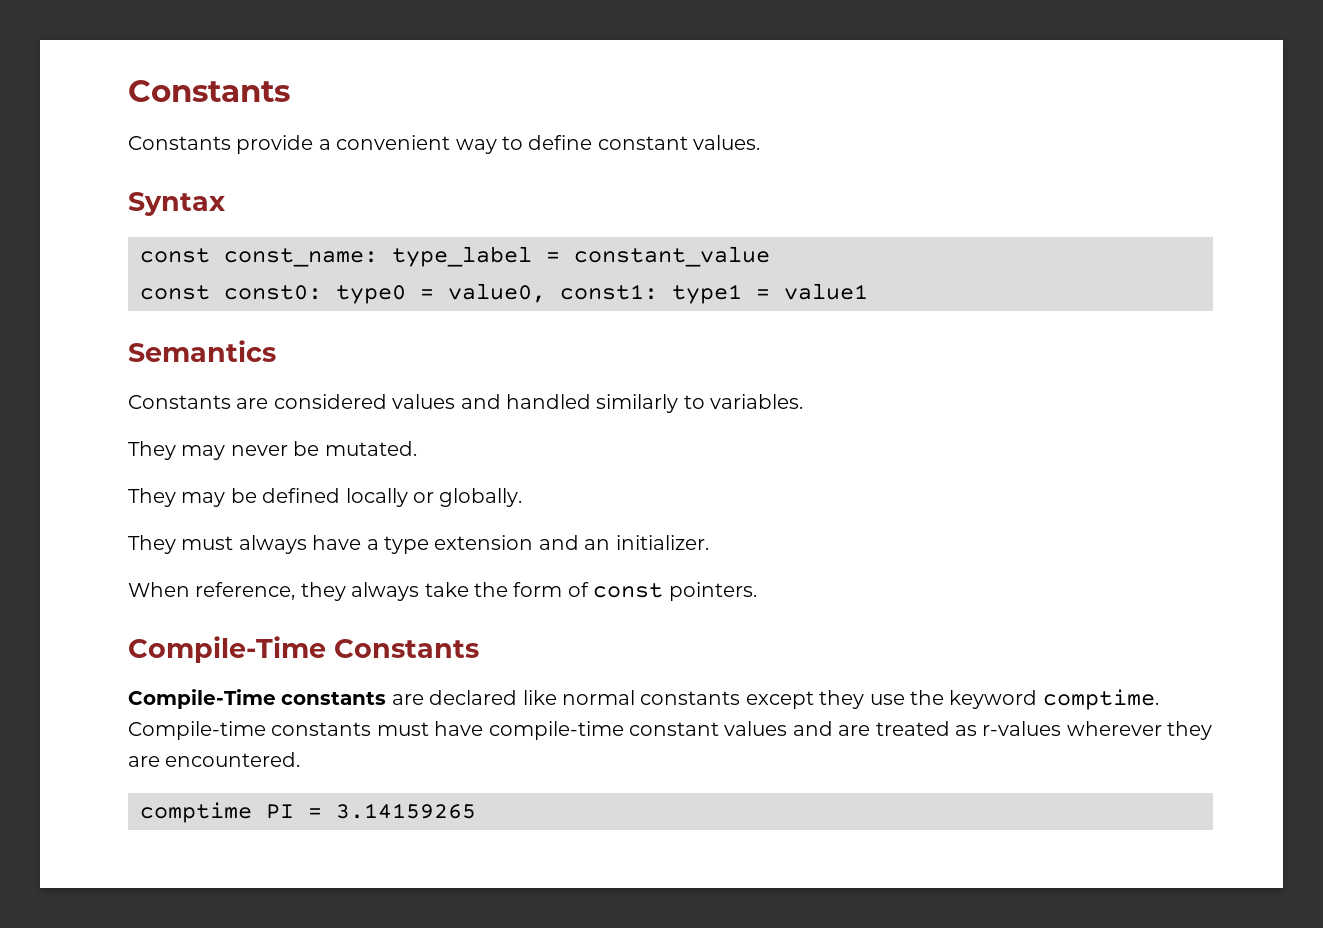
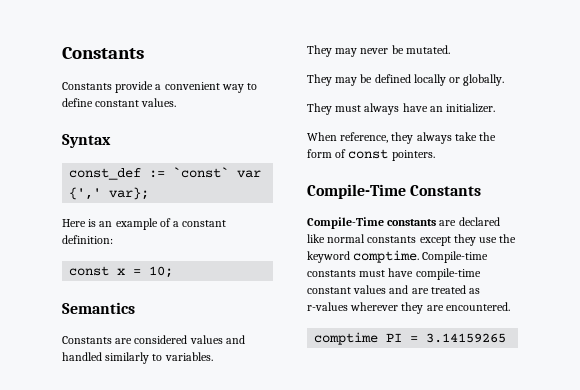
- const const_name: type_label = constant_value
- const const0: type0 = value0, const1: type1 = value1
+ const_def := `const` var {',' var};
+ Here is an example of a constant definition:
+ const x = 10;
- They must always have a type extension and an initializer.
+ They must always have an initializer.

